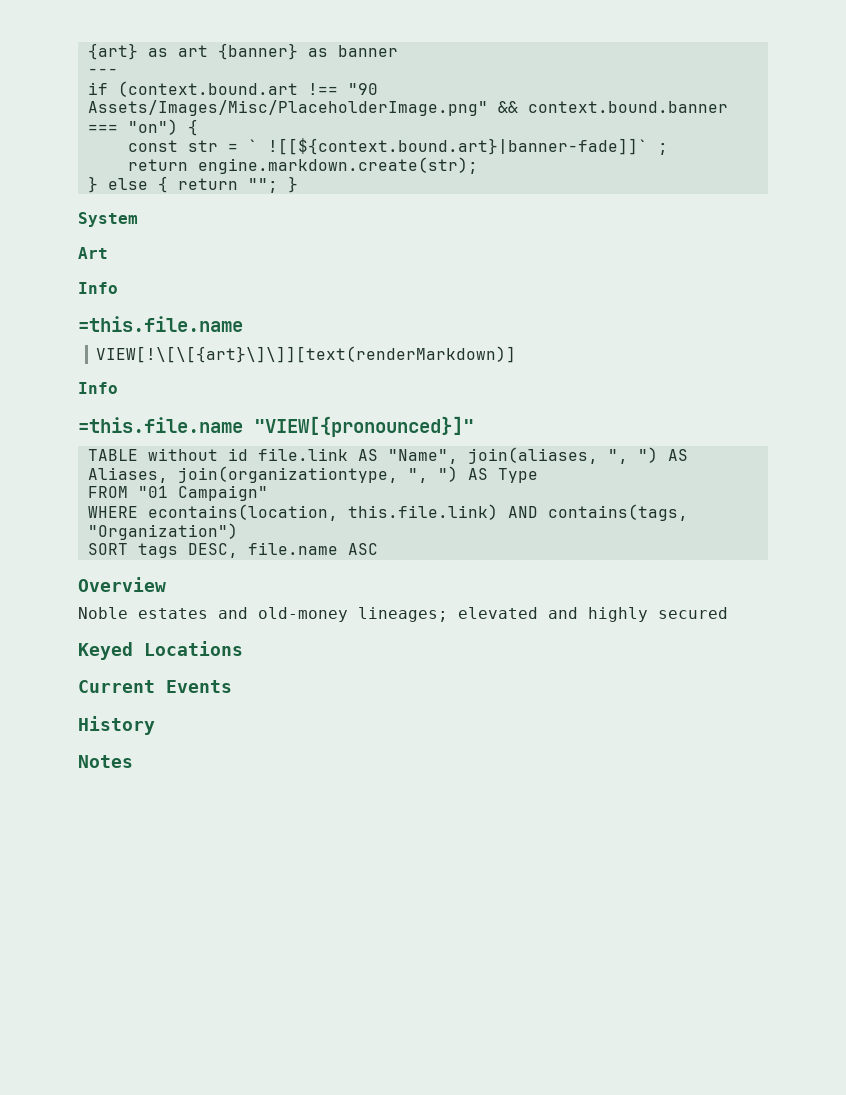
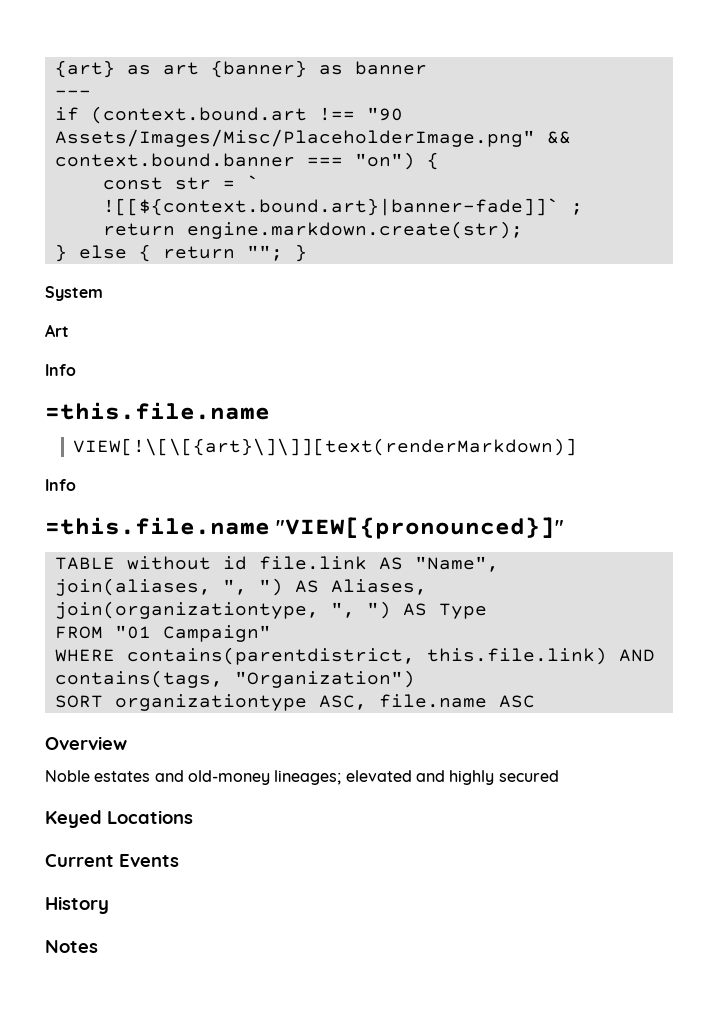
- WHERE econtains(location, this.file.link) AND contains(tags, "Organization")
+ WHERE contains(parentdistrict, this.file.link) AND contains(tags, "Organization")
- SORT tags DESC, file.name ASC
+ SORT organizationtype ASC, file.name ASC

